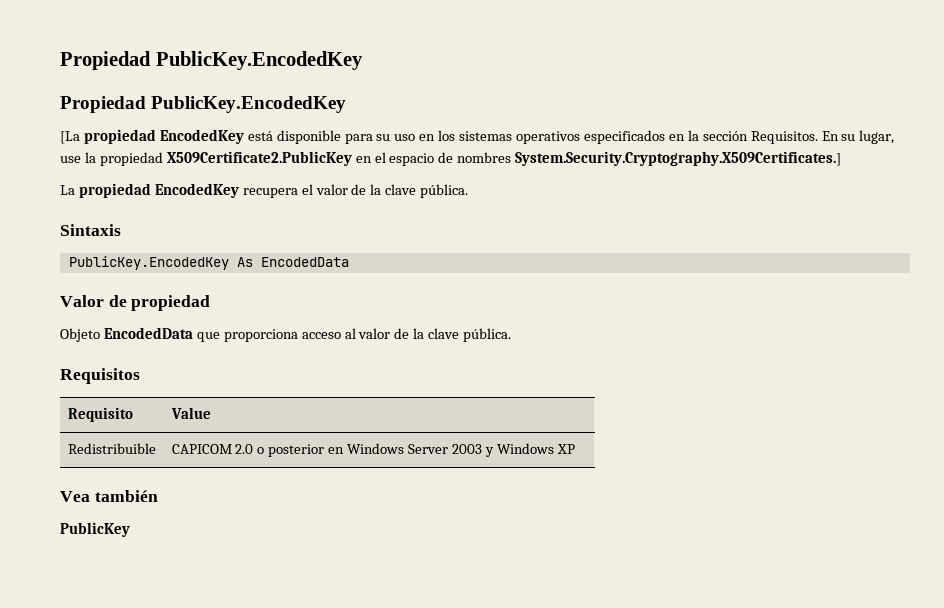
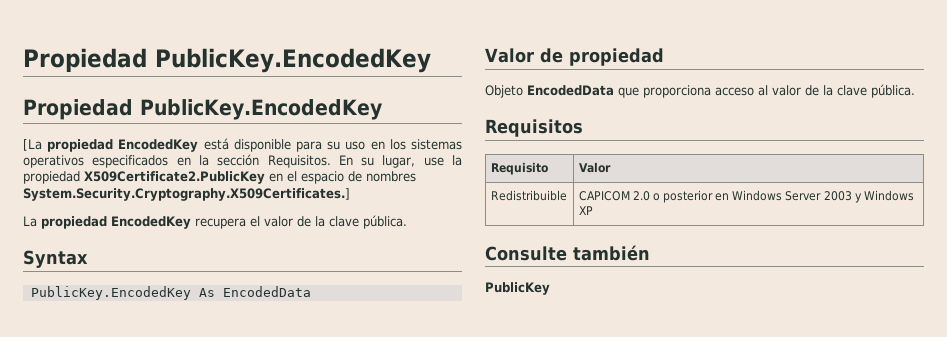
- Sintaxis
+ Syntax
- Requisito | Value
+ Requisito | Valor
- Vea también
+ Consulte también

